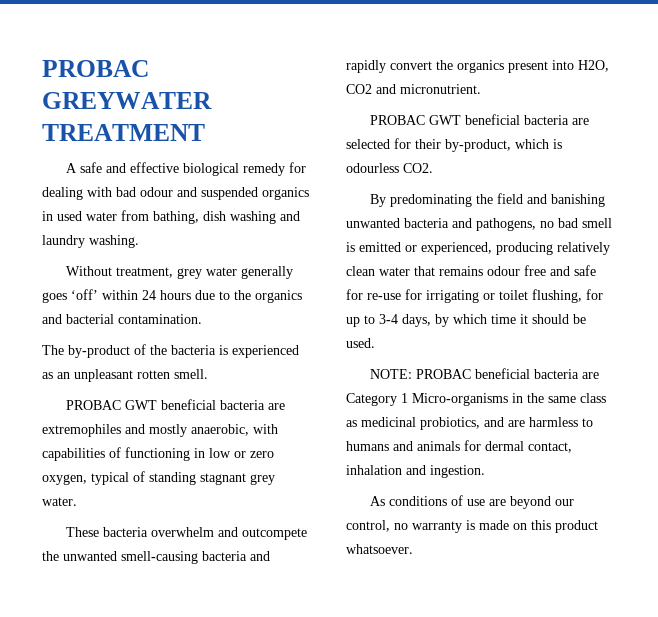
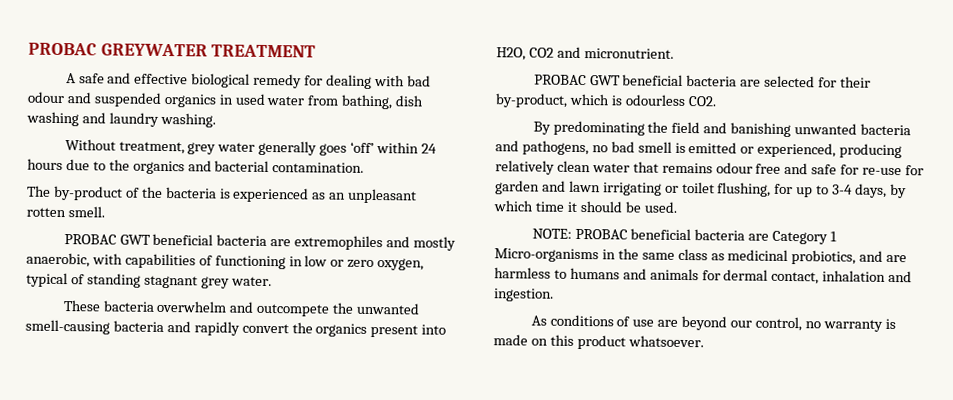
- By predominating the field and banishing unwanted bacteria and pathogens, no bad smell is emitted or experienced, producing relatively clean water that remains odour free and safe for re-use for irrigating or toilet flushing, for up to 3-4 days, by which time it should be used.
+ By predominating the field and banishing unwanted bacteria and pathogens, no bad smell is emitted or experienced, producing relatively clean water that remains odour free and safe for re-use for garden and lawn irrigating or toilet flushing, for up to 3-4 days, by which time it should be used.

